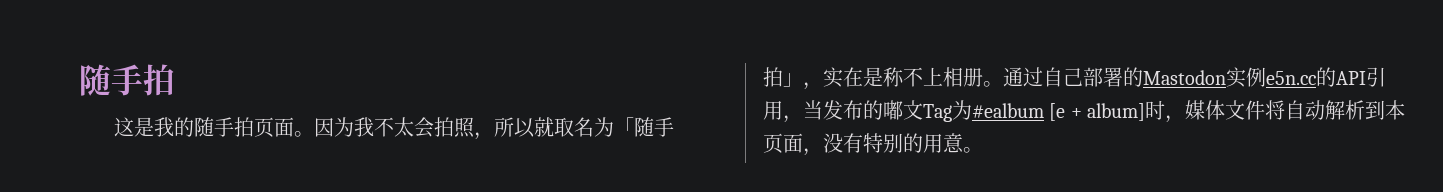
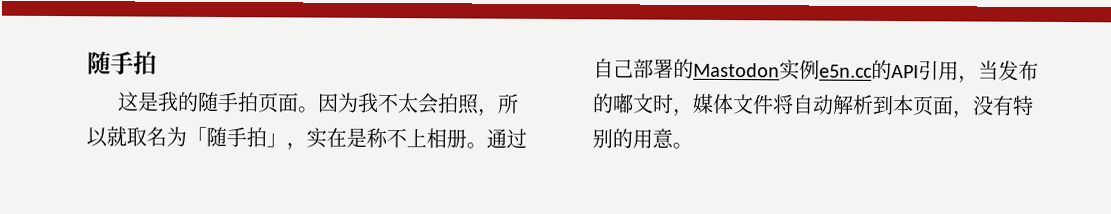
- 通过自己部署的Mastodon实例e5n.cc的API引用，当发布的嘟文Tag为#ealbum [e + album]时，媒体文件将自动解析到本页面，没有特别的用意。
+ 通过自己部署的Mastodon实例e5n.cc的API引用，当发布的嘟文时，媒体文件将自动解析到本页面，没有特别的用意。

